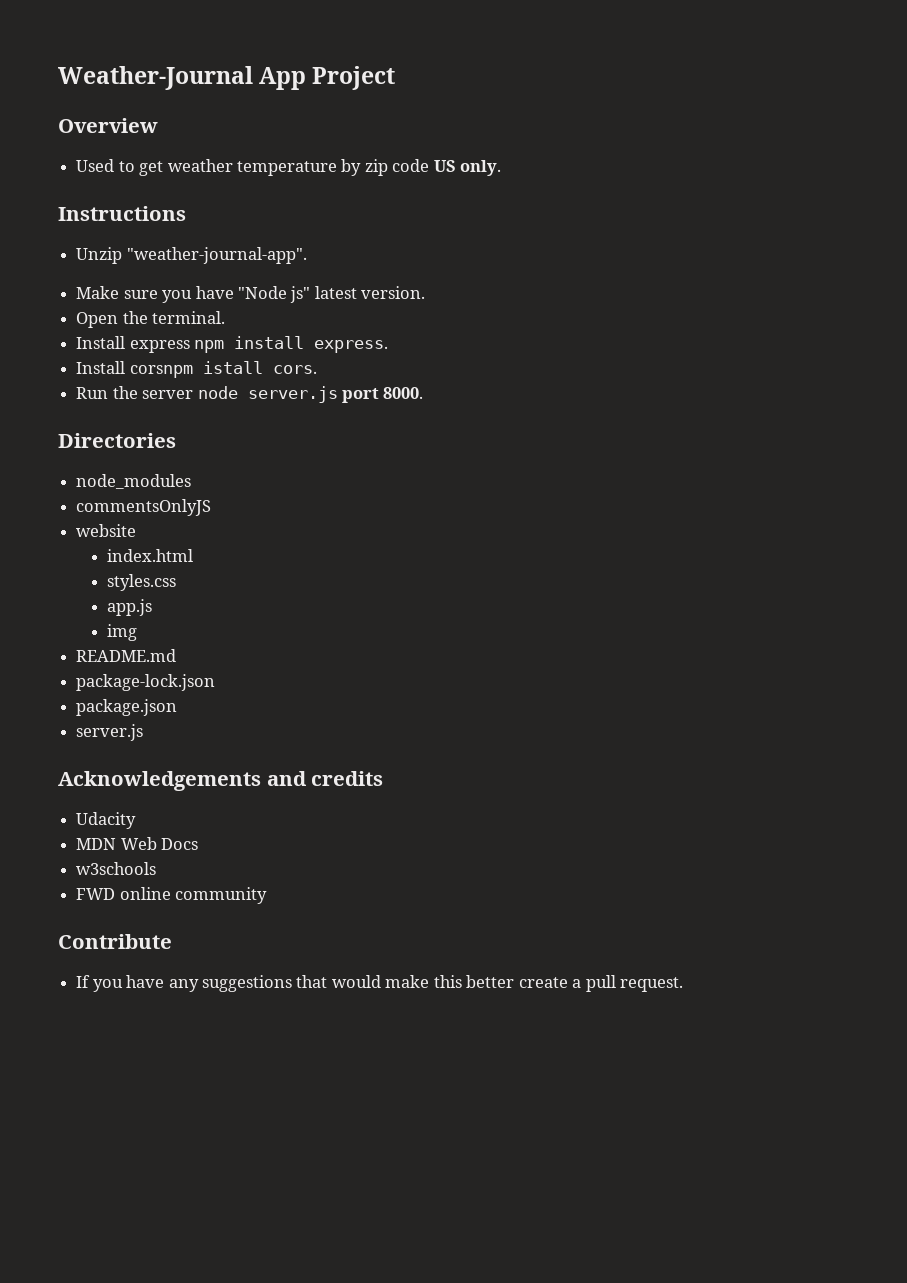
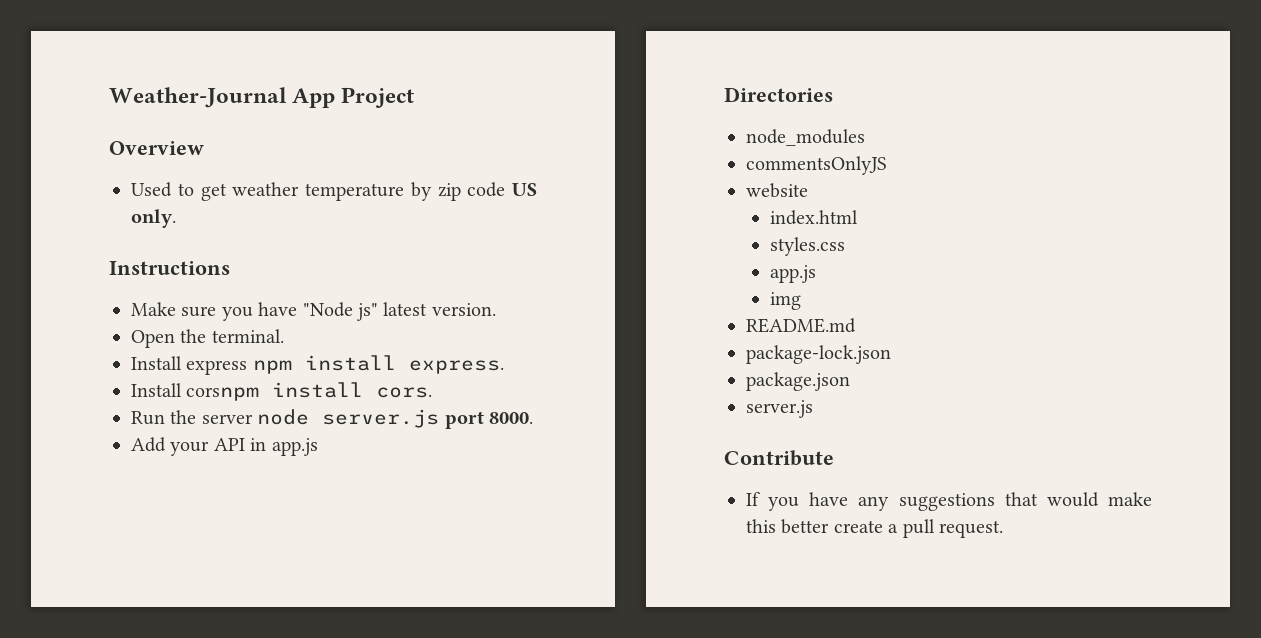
- Unzip "weather-journal-app".
- Install corsnpm istall cors.
+ Install corsnpm install cors.
+ Add your API in app.js
- Acknowledgements and credits
- Udacity
- MDN Web Docs
- w3schools
- FWD online community

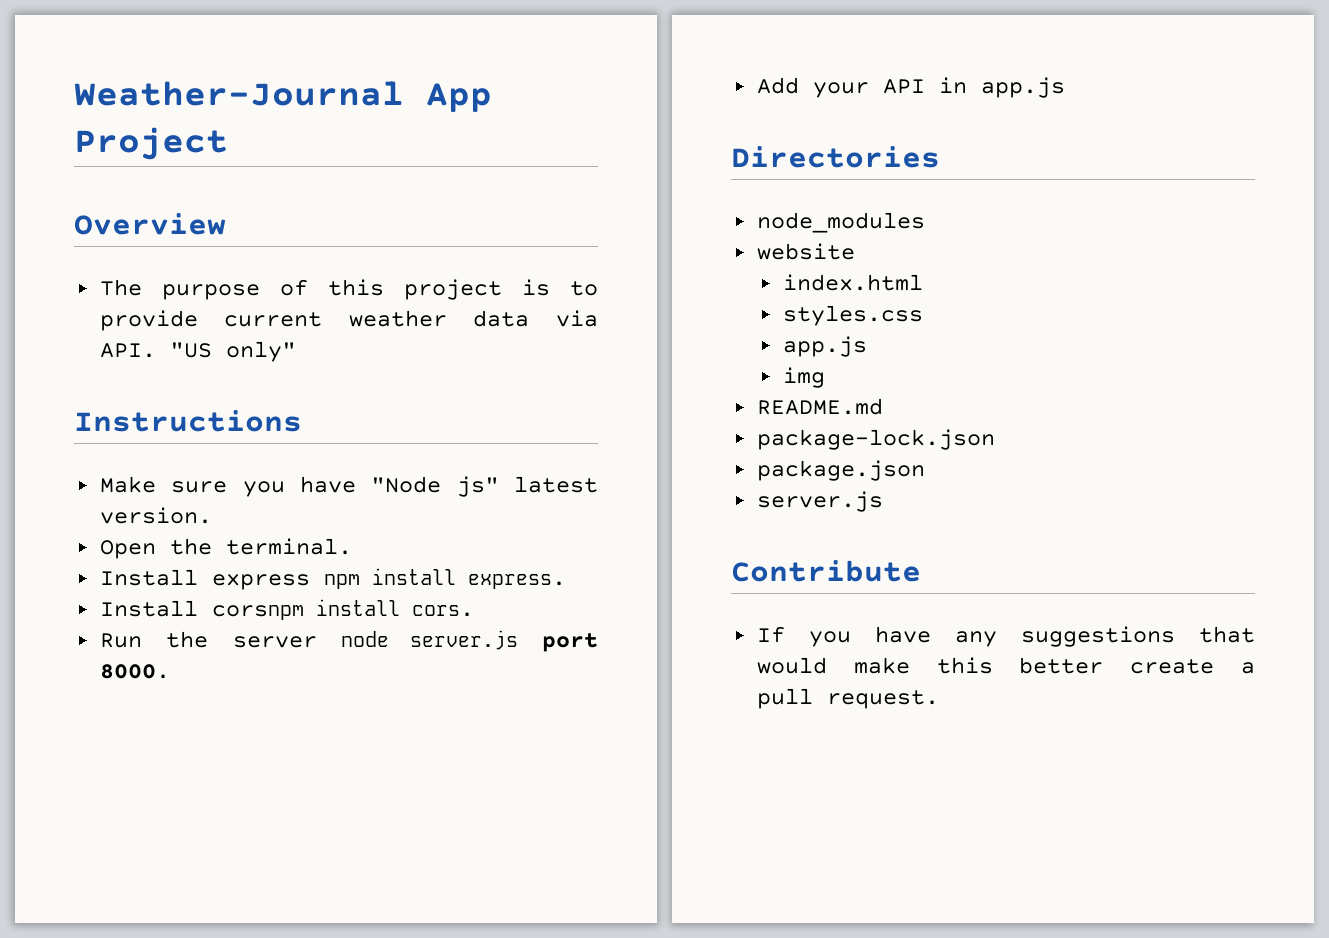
- Used to get weather temperature by zip code US only.
+ The purpose of this project is to provide current weather data via API. "US only"
- commentsOnlyJS

